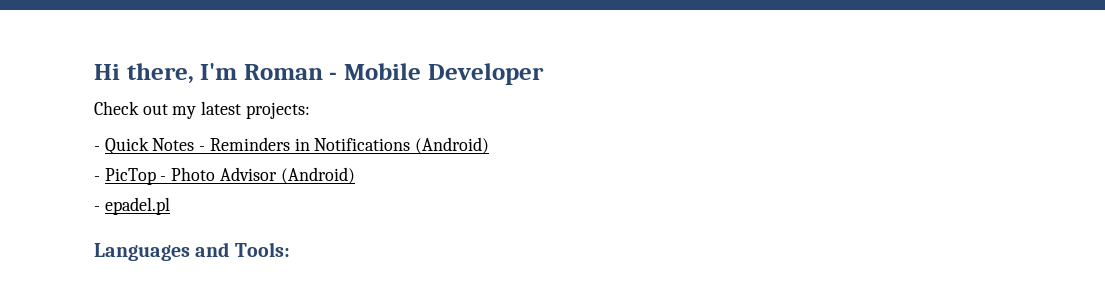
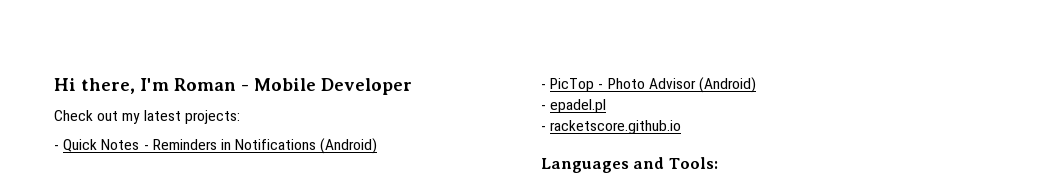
+ - racketscore.github.io

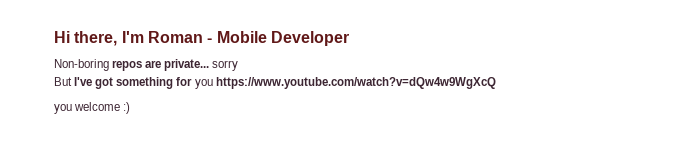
- Check out my latest projects:
- - Quick Notes - Reminders in Notifications (Android)
- - PicTop - Photo Advisor (Android)
- - epadel.pl
- - racketscore.github.io
- Languages and Tools:
+ Non-boring repos are private... sorry
+ But I've got something for you https://www.youtube.com/watch?v=dQw4w9WgXcQ
+ you welcome :)

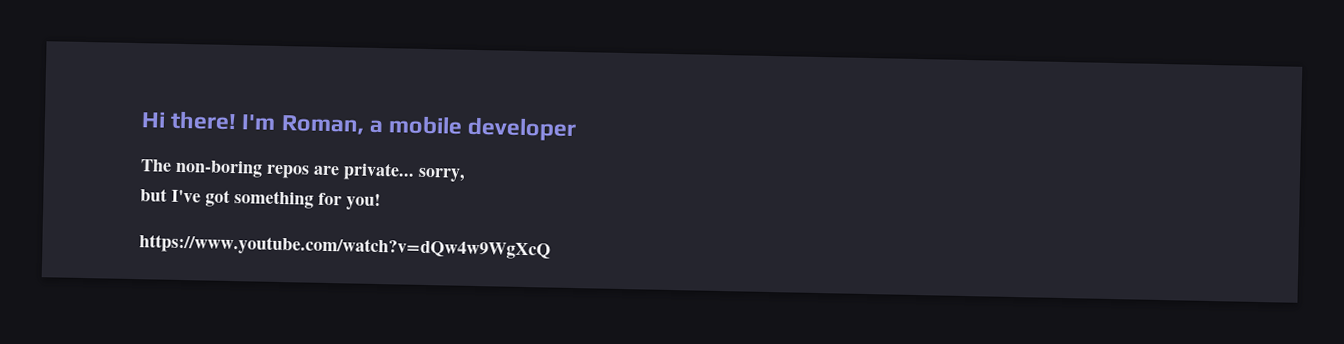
- Hi there, I'm Roman - Mobile Developer
- Non-boring repos are private... sorry
- But I've got something for you https://www.youtube.com/watch?v=dQw4w9WgXcQ
+ Hi there! I'm Roman, a mobile developer
+ The non-boring repos are private... sorry,
+ but I've got something for you!
+ https://www.youtube.com/watch?v=dQw4w9WgXcQ
- you welcome :)

